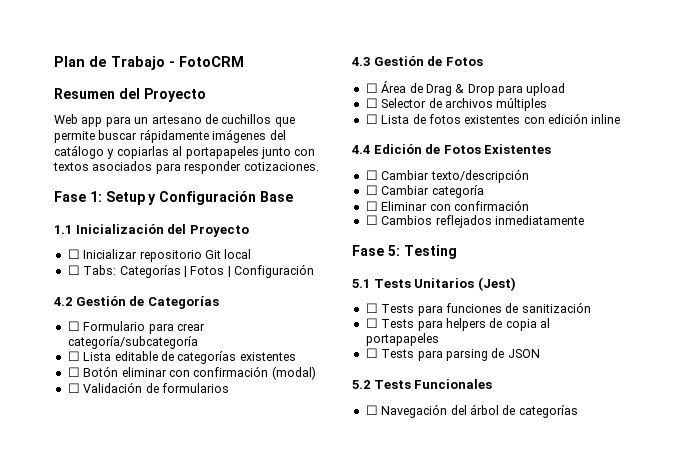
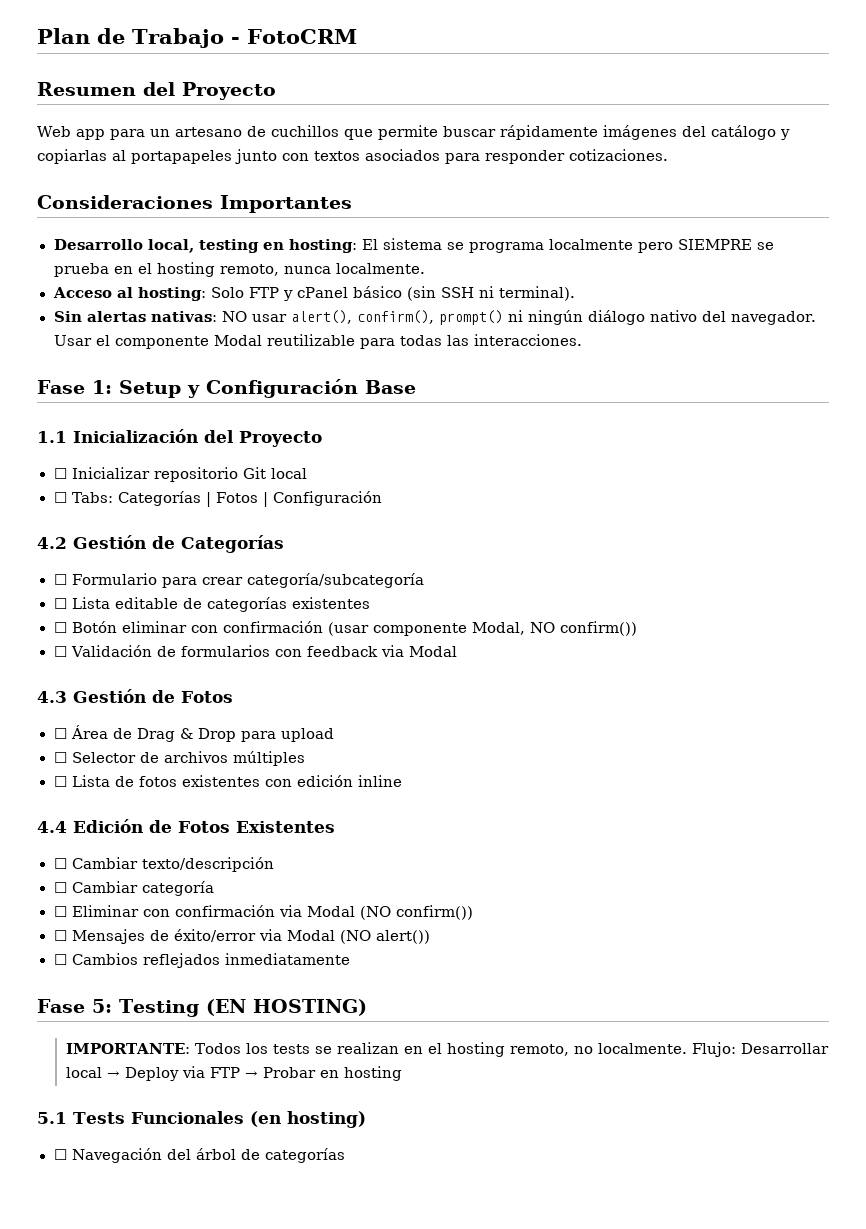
+ Consideraciones Importantes
+ Desarrollo local, testing en hosting: El sistema se programa localmente pero SIEMPRE se prueba en el hosting remoto, nunca localmente.
+ Acceso al hosting: Solo FTP y cPanel básico (sin SSH ni terminal).
+ Sin alertas nativas: NO usar alert(), confirm(), prompt() ni ningún diálogo nativo del navegador. Usar el componente Modal reutilizable para todas las interacciones.
- ☐ Botón eliminar con confirmación (modal)
+ ☐ Botón eliminar con confirmación (usar componente Modal, NO confirm())
- ☐ Validación de formularios
+ ☐ Validación de formularios con feedback via Modal
- ☐ Eliminar con confirmación
+ ☐ Eliminar con confirmación via Modal (NO confirm())
+ ☐ Mensajes de éxito/error via Modal (NO alert())
- Fase 5: Testing
- 5.1 Tests Unitarios (Jest)
- ☐ Tests para funciones de sanitización
- ☐ Tests para helpers de copia al portapapeles
- ☐ Tests para parsing de JSON
- 5.2 Tests Funcionales
+ Fase 5: Testing (EN HOSTING)
+ IMPORTANTE: Todos los tests se realizan en el hosting remoto, no localmente. Flujo: Desarrollar local → Deploy via FTP → Probar en hosting
+ 5.1 Tests Funcionales (en hosting)

